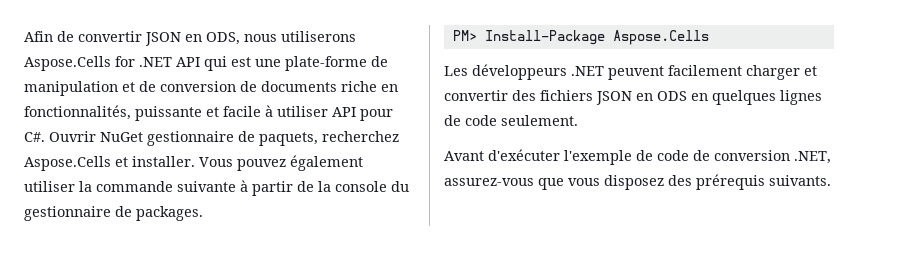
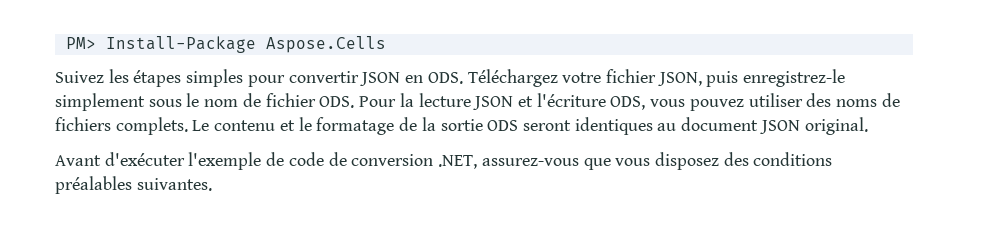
- Afin de convertir JSON en ODS, nous utiliserons Aspose.Cells for .NET API qui est une plate-forme de manipulation et de conversion de documents riche en fonctionnalités, puissante et facile à utiliser API pour C#. Ouvrir NuGet gestionnaire de paquets, recherchez Aspose.Cells et installer. Vous pouvez également utiliser la commande suivante à partir de la console du gestionnaire de packages.
  PM> Install-Package Aspose.Cells
- Les développeurs .NET peuvent facilement charger et convertir des fichiers JSON en ODS en quelques lignes de code seulement.
+ Suivez les étapes simples pour convertir JSON en ODS. Téléchargez votre fichier JSON, puis enregistrez-le simplement sous le nom de fichier ODS. Pour la lecture JSON et l'écriture ODS, vous pouvez utiliser des noms de fichiers complets. Le contenu et le formatage de la sortie ODS seront identiques au document JSON original.
- Avant d'exécuter l'exemple de code de conversion .NET, assurez-vous que vous disposez des prérequis suivants.
+ Avant d'exécuter l'exemple de code de conversion .NET, assurez-vous que vous disposez des conditions préalables suivantes.

